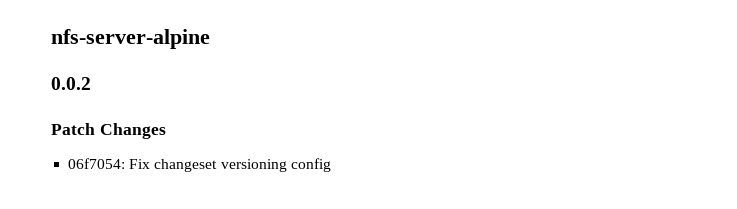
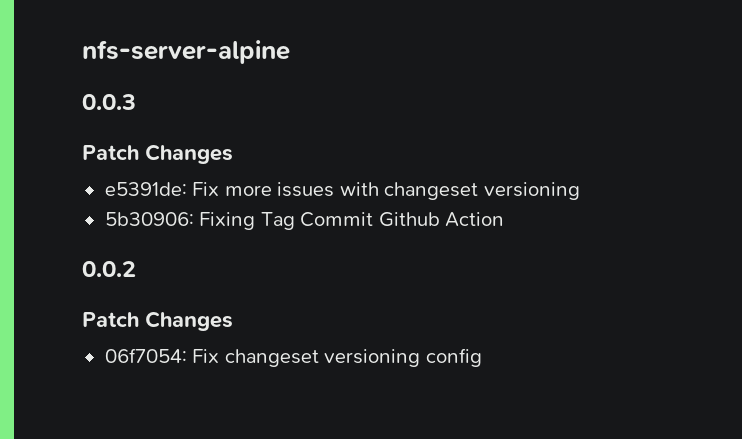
+ 0.0.3
+ Patch Changes
+ e5391de: Fix more issues with changeset versioning
+ 5b30906: Fixing Tag Commit Github Action

